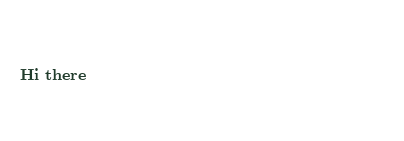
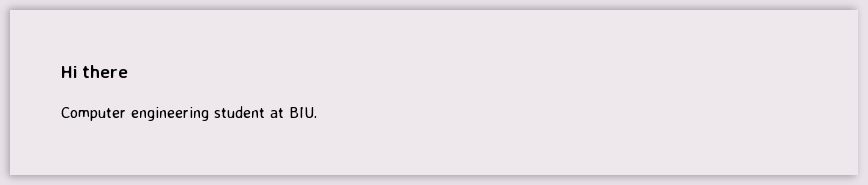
+ Computer engineering student at BIU.

